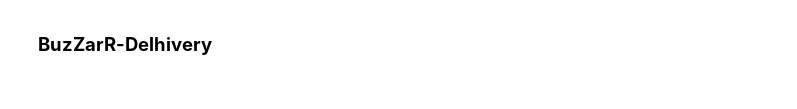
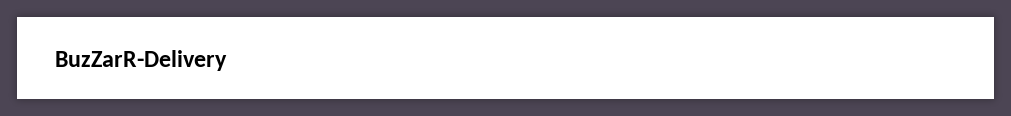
- BuzZarR-Delhivery
+ BuzZarR-Delivery

